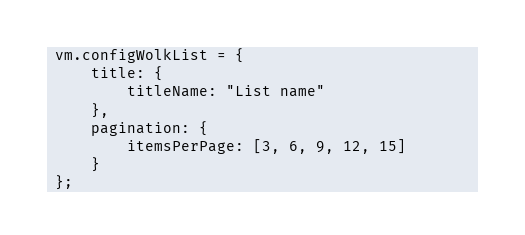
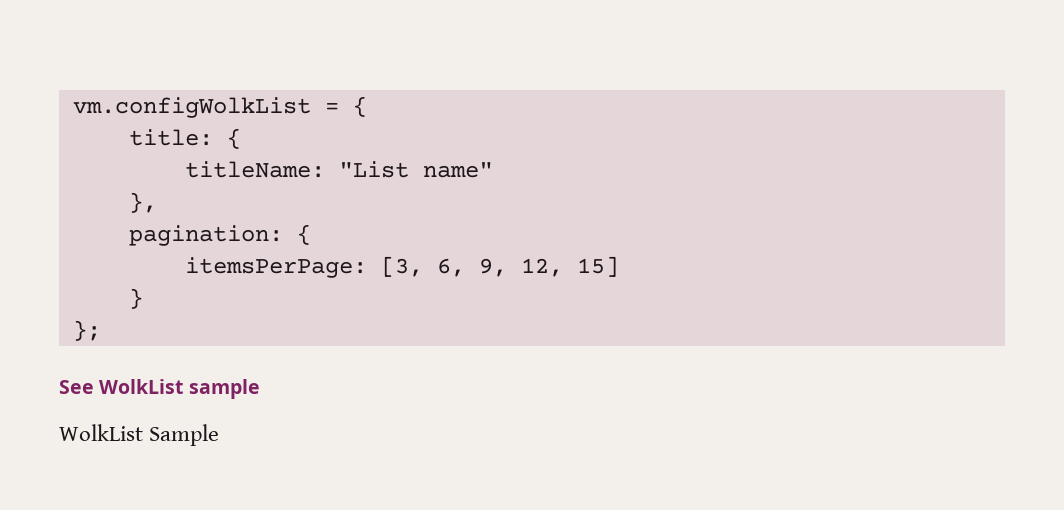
+ See WolkList sample
+ WolkList Sample

